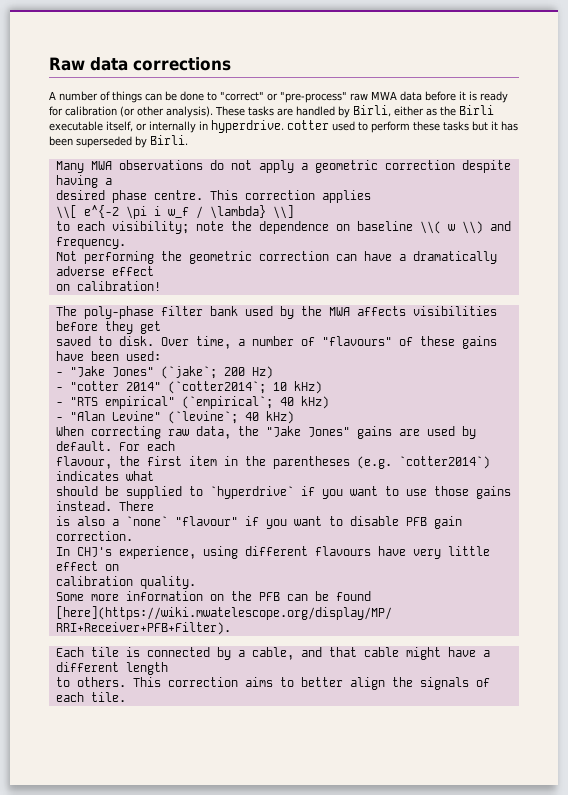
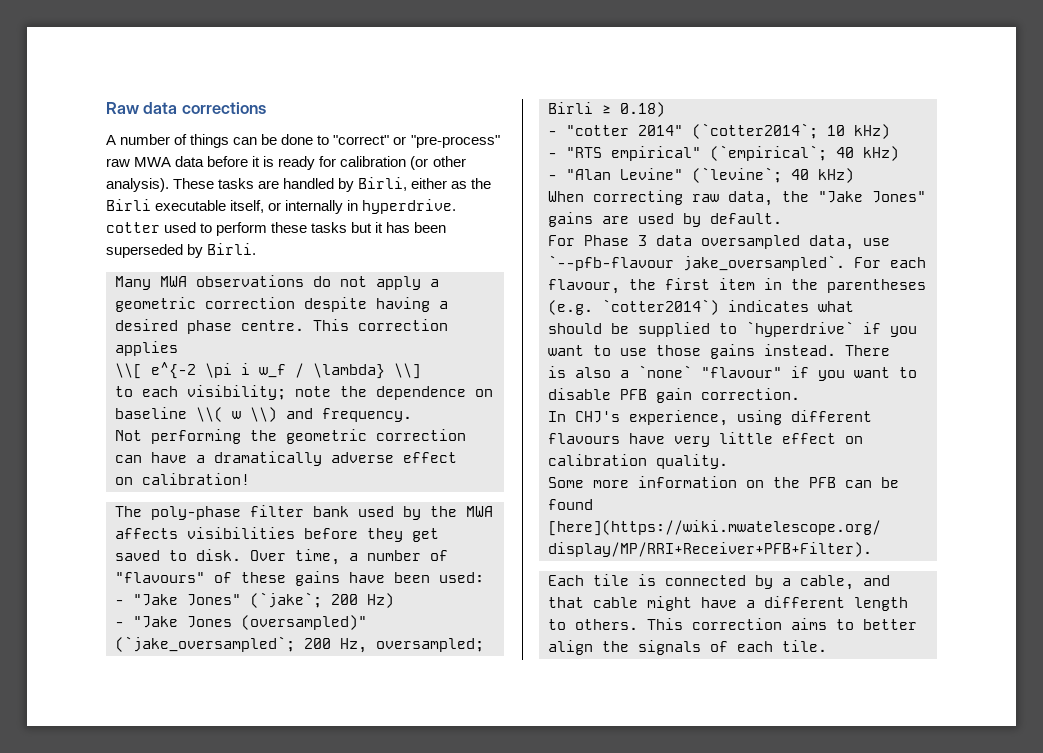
+ - "Jake Jones (oversampled)" (`jake_oversampled`; 200 Hz, oversampled; Birli ≥ 0.18)
- When correcting raw data, the "Jake Jones" gains are used by default. For each
+ When correcting raw data, the "Jake Jones" gains are used by default.
+ For Phase 3 data oversampled data, use `--pfb-flavour jake_oversampled`. For each

